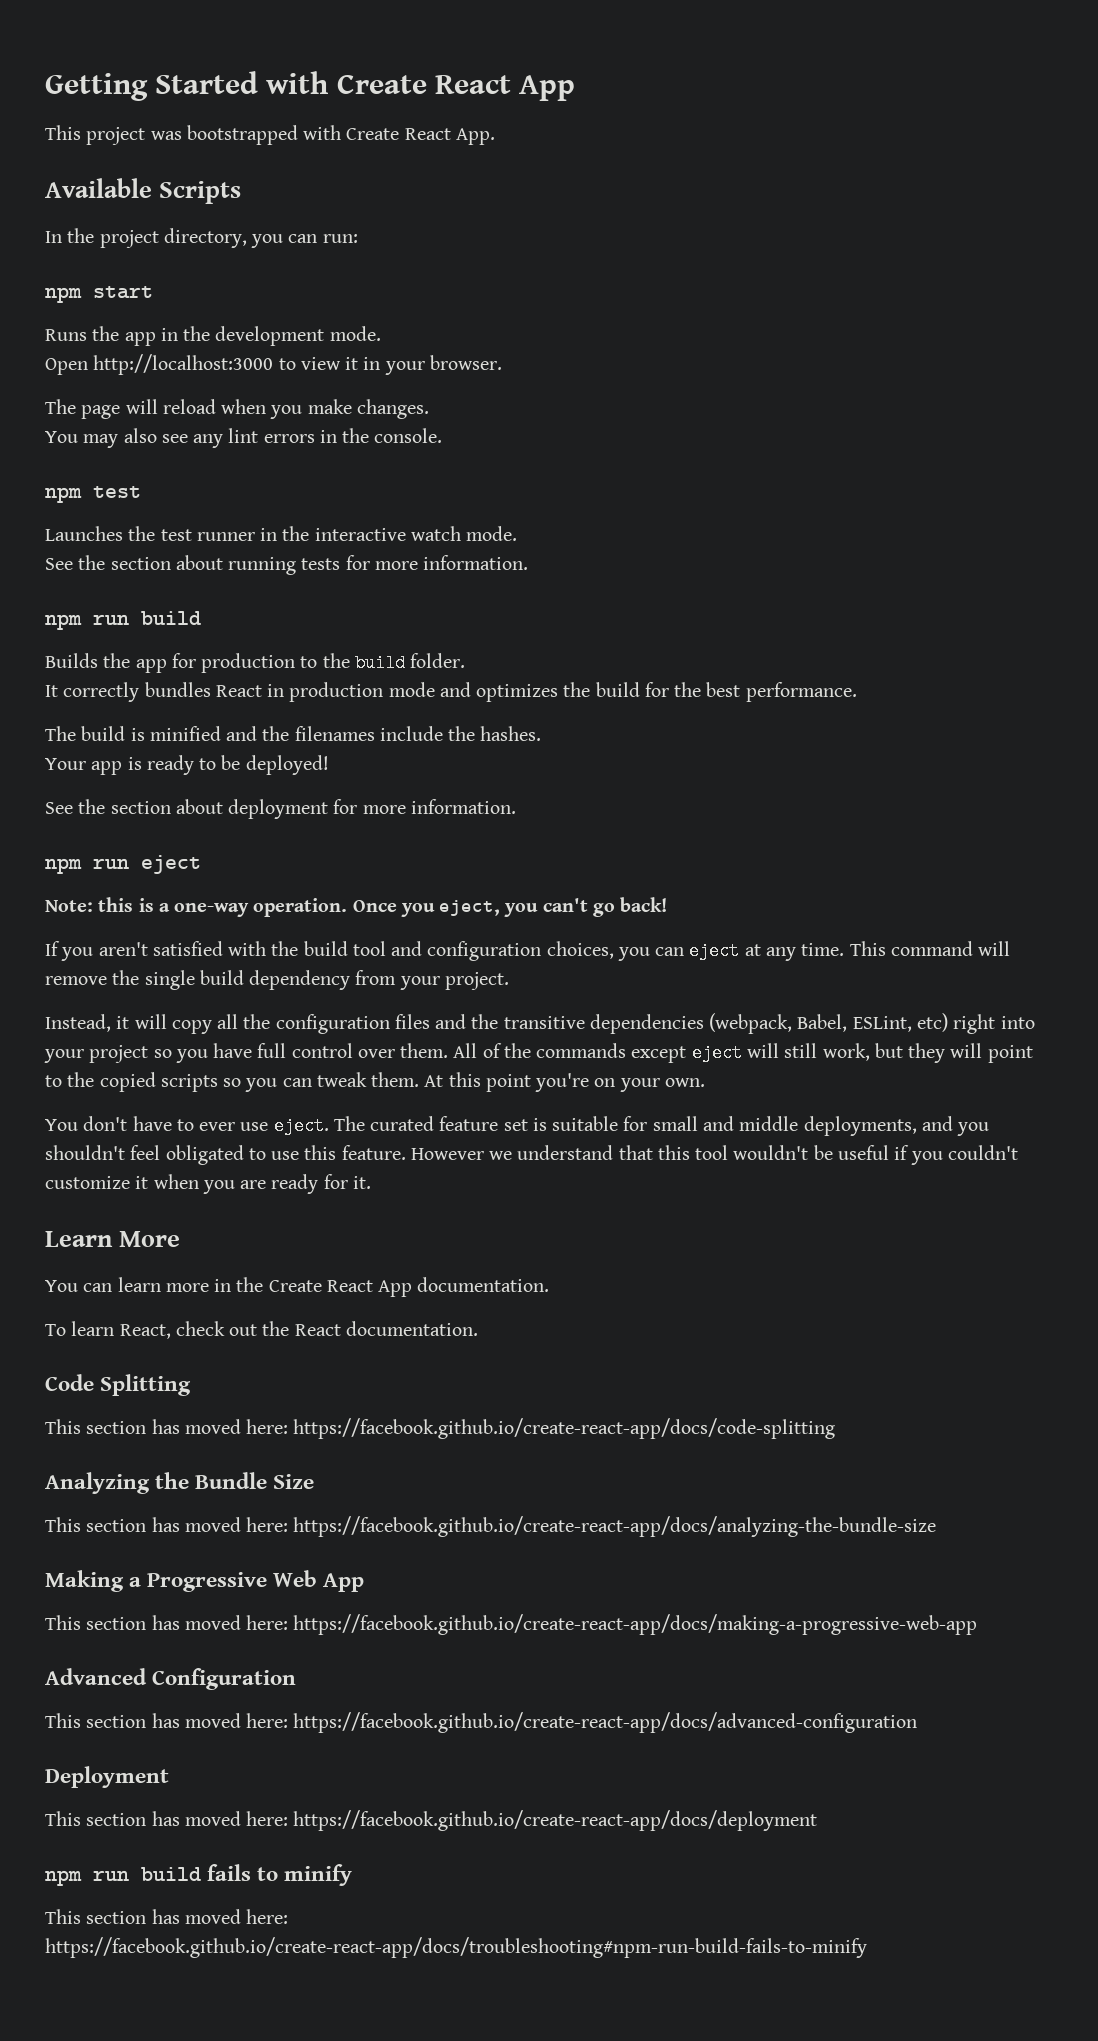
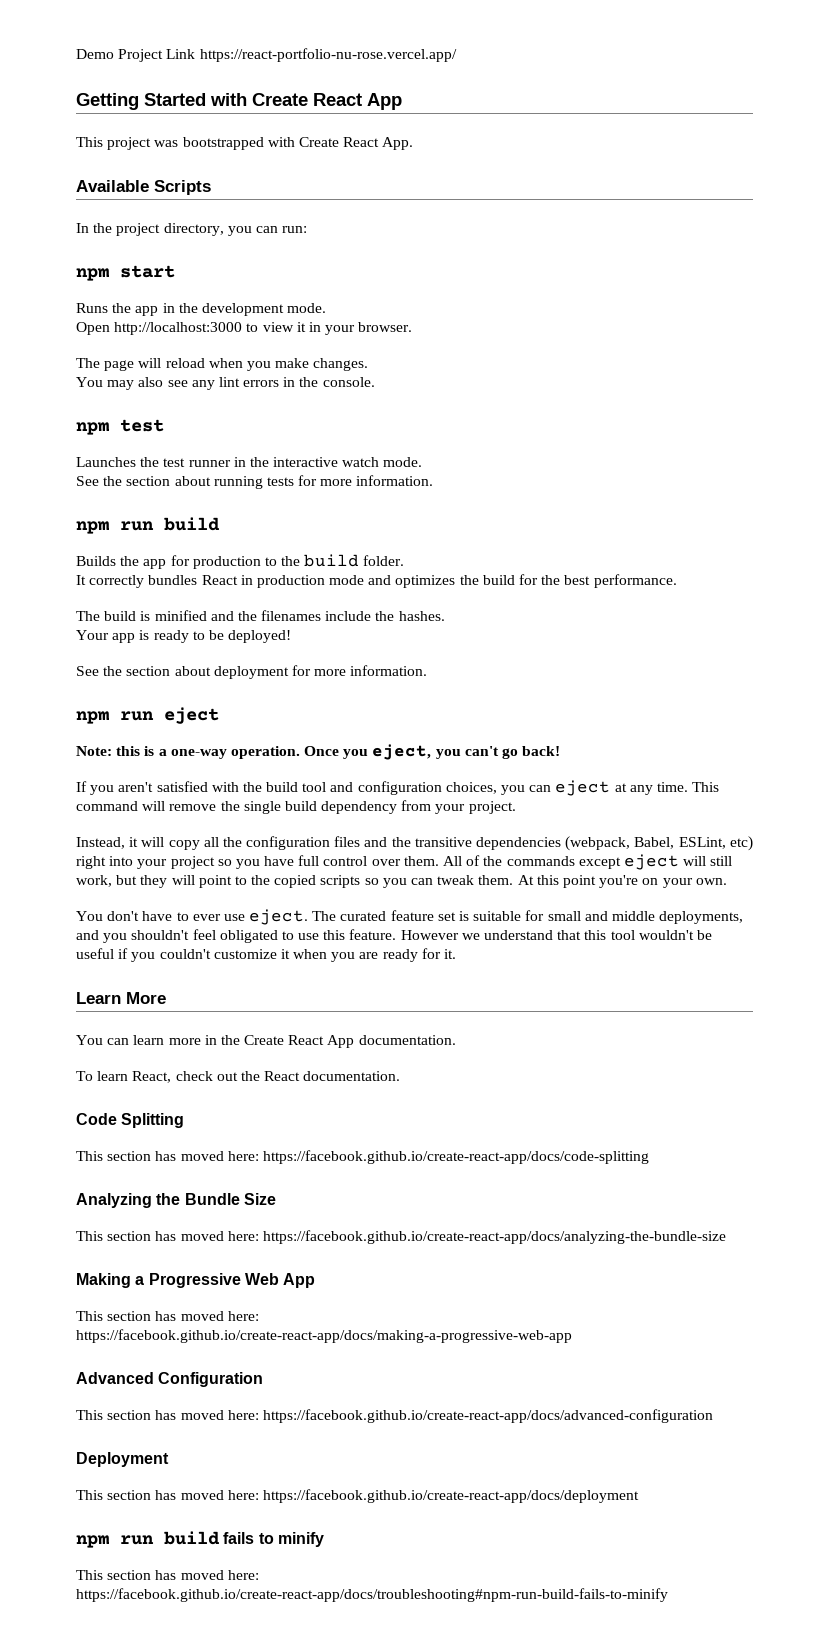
+ Demo Project Link https://react-portfolio-nu-rose.vercel.app/

